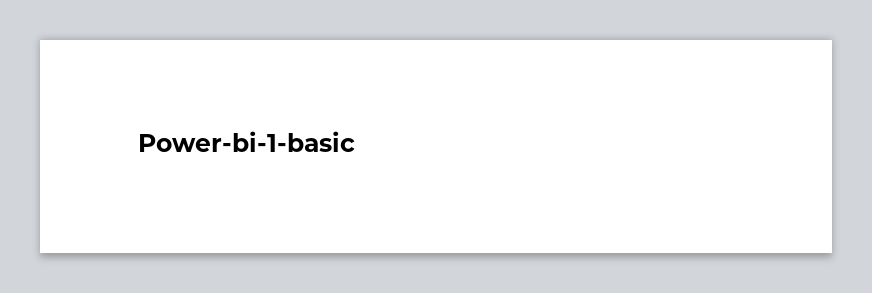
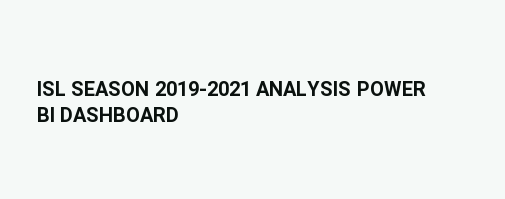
- Power-bi-1-basic
+ ISL SEASON 2019-2021 ANALYSIS POWER BI DASHBOARD

